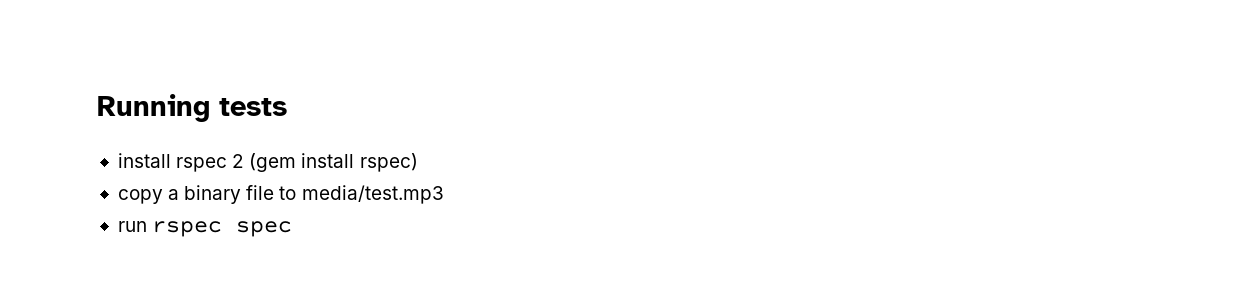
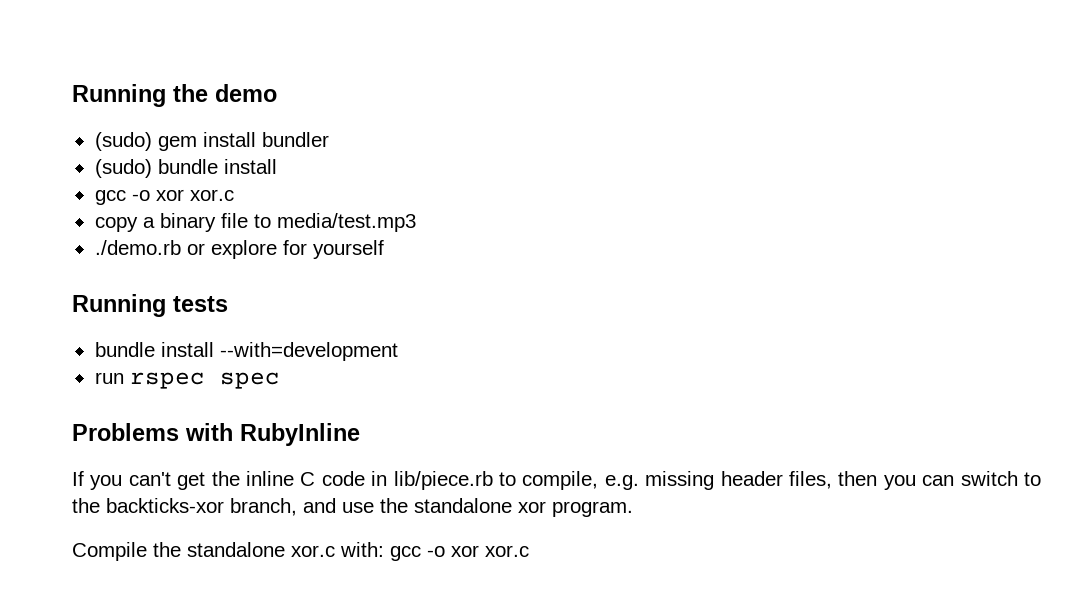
- Running tests
- install rspec 2 (gem install rspec)
+ Running the demo
+ (sudo) gem install bundler
+ (sudo) bundle install
+ gcc -o xor xor.c
+ ./demo.rb or explore for yourself
+ Running tests
+ bundle install --with=development
  run rspec spec
+ Problems with RubyInline
+ If you can't get the inline C code in lib/piece.rb to compile, e.g. missing header files, then you can switch to the backticks-xor branch, and use the standalone xor program.
+ Compile the standalone xor.c with: gcc -o xor xor.c

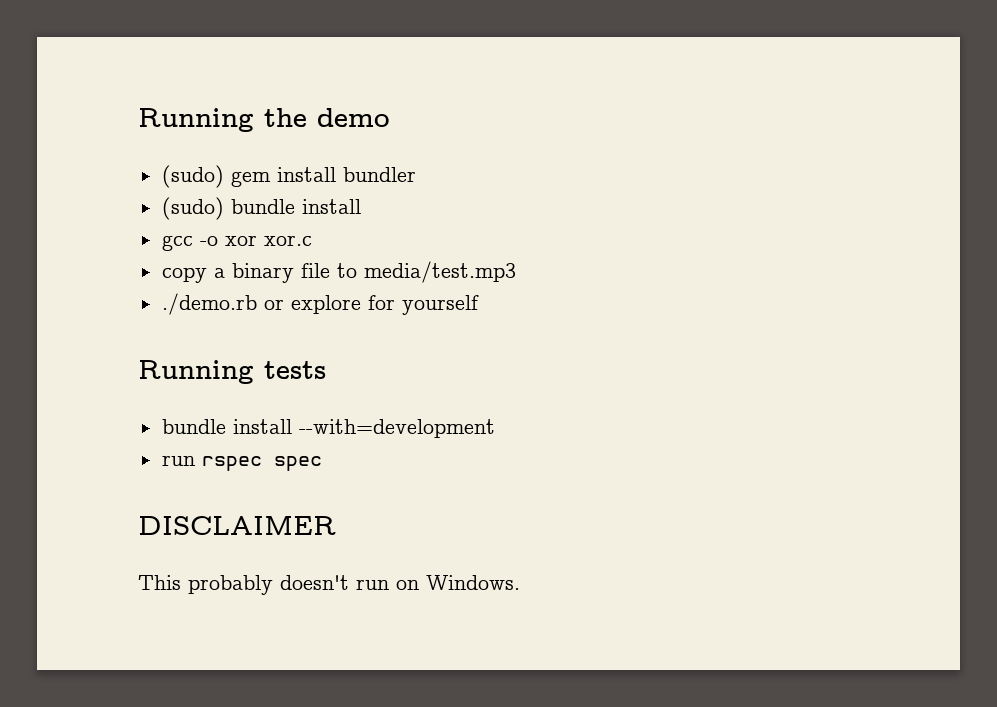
- Problems with RubyInline
- If you can't get the inline C code in lib/piece.rb to compile, e.g. missing header files, then you can switch to the backticks-xor branch, and use the standalone xor program.
- Compile the standalone xor.c with: gcc -o xor xor.c
+ DISCLAIMER
+ This probably doesn't run on Windows.

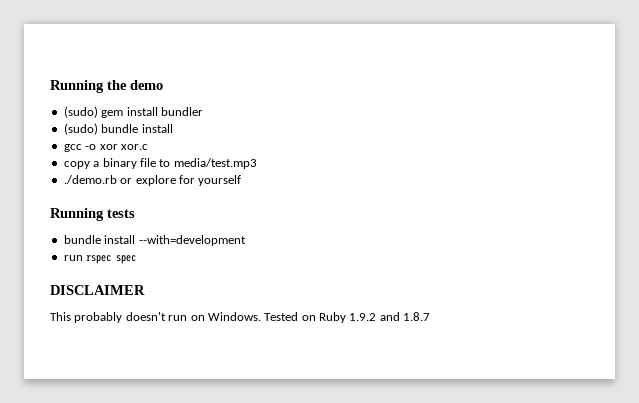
+ Tested on Ruby 1.9.2 and 1.8.7

